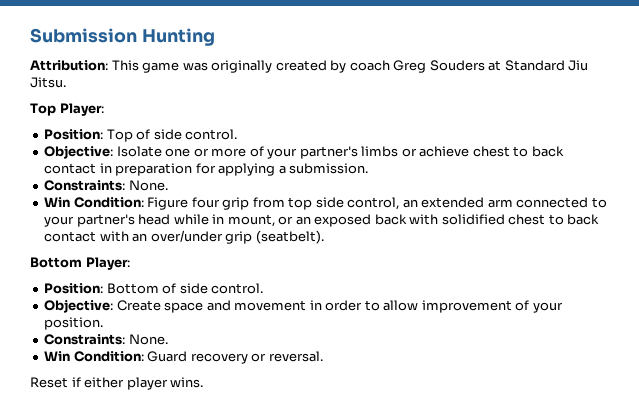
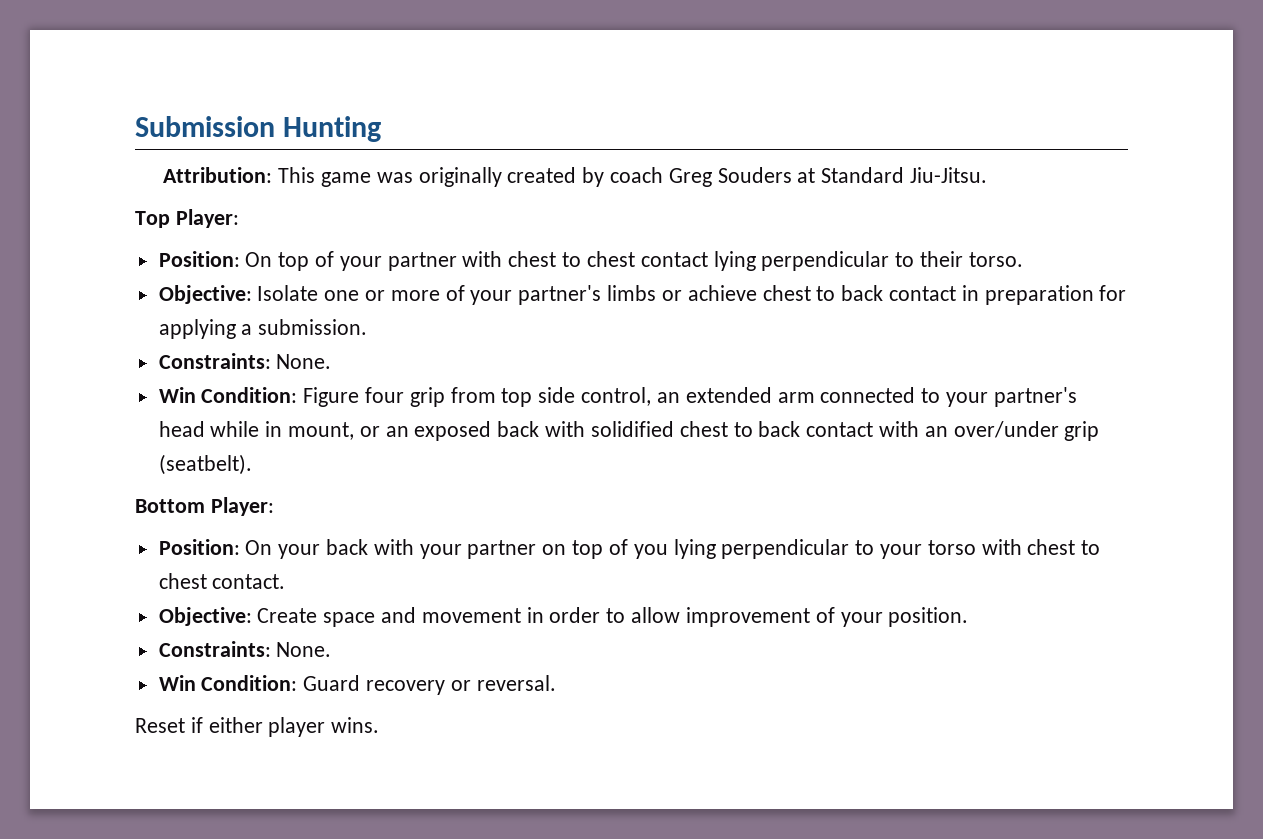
- Attribution: This game was originally created by coach Greg Souders at Standard Jiu Jitsu.
+ Attribution: This game was originally created by coach Greg Souders at Standard Jiu-Jitsu.
- Position: Top of side control.
+ Position: On top of your partner with chest to chest contact lying perpendicular to their torso.
- Position: Bottom of side control.
+ Position: On your back with your partner on top of you lying perpendicular to your torso with chest to chest contact.

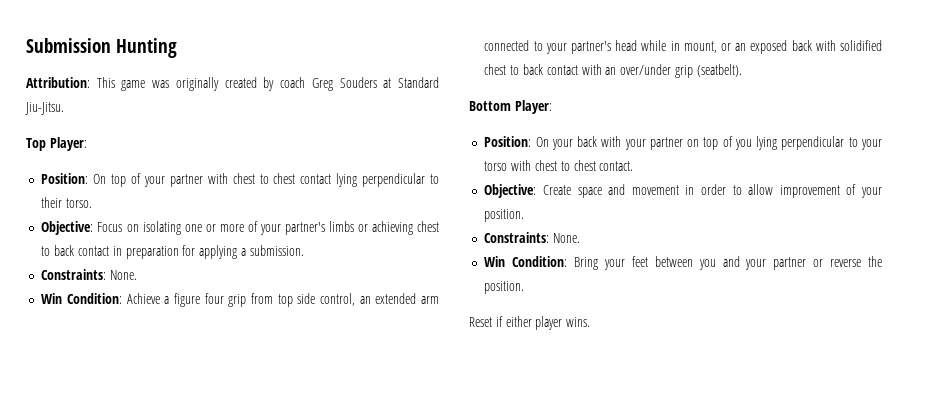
- Objective: Isolate one or more of your partner's limbs or achieve chest to back contact in preparation for applying a submission.
+ Objective: Focus on isolating one or more of your partner's limbs or achieving chest to back contact in preparation for applying a submission.
- Win Condition: Figure four grip from top side control, an extended arm connected to your partner's head while in mount, or an exposed back with solidified chest to back contact with an over/under grip (seatbelt).
+ Win Condition: Achieve a figure four grip from top side control, an extended arm connected to your partner's head while in mount, or an exposed back with solidified chest to back contact with an over/under grip (seatbelt).
- Win Condition: Guard recovery or reversal.
+ Win Condition: Bring your feet between you and your partner or reverse the position.

